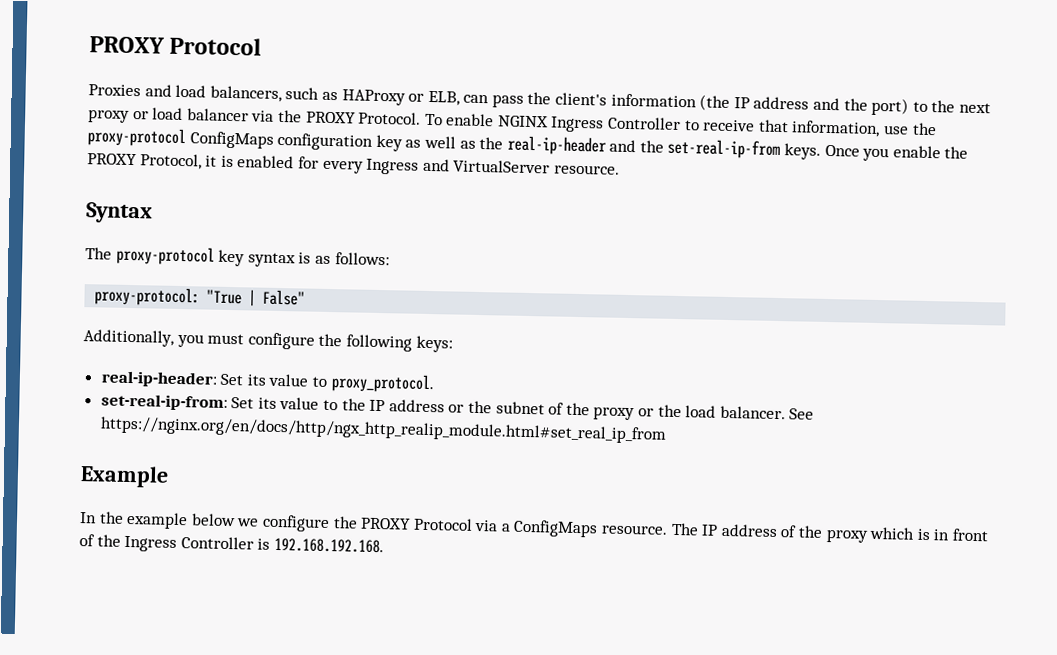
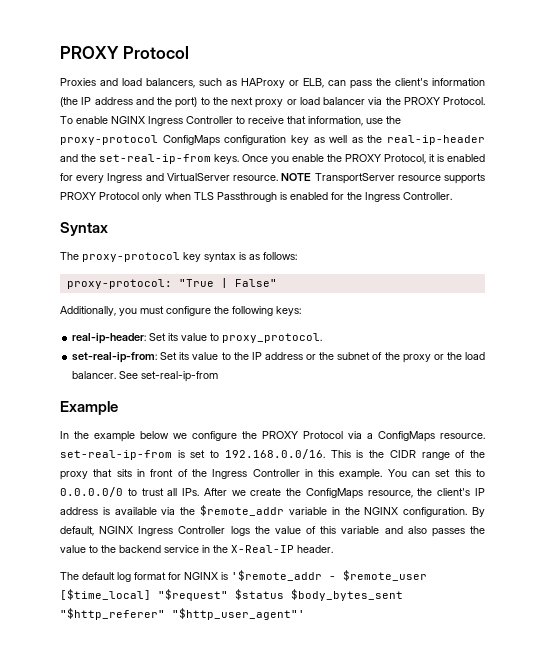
+ NOTE TransportServer resource supports PROXY Protocol only when TLS Passthrough is enabled for the Ingress Controller.
- See https://nginx.org/en/docs/http/ngx_http_realip_module.html#set_real_ip_from
+ See set-real-ip-from
- In the example below we configure the PROXY Protocol via a ConfigMaps resource. The IP address of the proxy which is in front of the Ingress Controller is 192.168.192.168.
+ In the example below we configure the PROXY Protocol via a ConfigMaps resource. set-real-ip-from is set to 192.168.0.0/16. This is the CIDR range of the proxy that sits in front of the Ingress Controller in this example. You can set this to 0.0.0.0/0 to trust all IPs. After we create the ConfigMaps resource, the client's IP address is available via the $remote_addr variable in the NGINX configuration. By default, NGINX Ingress Controller logs the value of this variable and also passes the value to the backend service in the X-Real-IP header.
+ The default log format for NGINX is '$remote_addr - $remote_user [$time_local] "$request" $status $body_bytes_sent "$http_referer" "$http_user_agent"'

